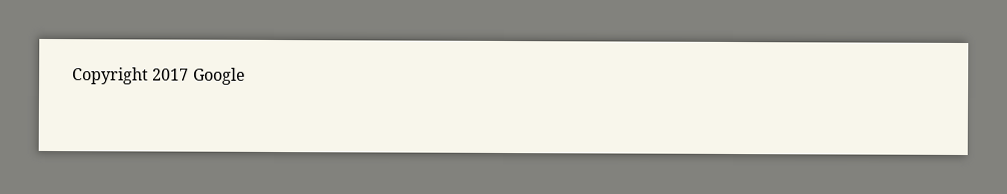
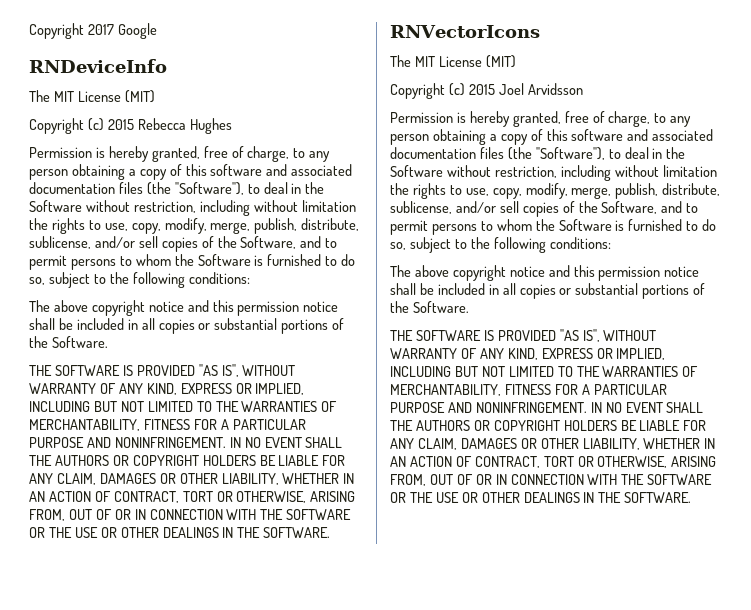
+ RNDeviceInfo
+ The MIT License (MIT)
+ Copyright (c) 2015 Rebecca Hughes
+ Permission is hereby granted, free of charge, to any person obtaining a copy of this software and associated documentation files (the "Software"), to deal in the Software without restriction, including without limitation the rights to use, copy, modify, merge, publish, distribute, sublicense, and/or sell copies of the Software, and to permit persons to whom the Software is furnished to do so, subject to the following conditions:
+ The above copyright notice and this permission notice shall be included in all copies or substantial portions of the Software.
+ THE SOFTWARE IS PROVIDED "AS IS", WITHOUT WARRANTY OF ANY KIND, EXPRESS OR IMPLIED, INCLUDING BUT NOT LIMITED TO THE WARRANTIES OF MERCHANTABILITY, FITNESS FOR A PARTICULAR PURPOSE AND NONINFRINGEMENT. IN NO EVENT SHALL THE AUTHORS OR COPYRIGHT HOLDERS BE LIABLE FOR ANY CLAIM, DAMAGES OR OTHER LIABILITY, WHETHER IN AN ACTION OF CONTRACT, TORT OR OTHERWISE, ARISING FROM, OUT OF OR IN CONNECTION WITH THE SOFTWARE OR THE USE OR OTHER DEALINGS IN THE SOFTWARE.
+ RNVectorIcons
+ The MIT License (MIT)
+ Copyright (c) 2015 Joel Arvidsson
+ Permission is hereby granted, free of charge, to any person obtaining a copy of this software and associated documentation files (the "Software"), to deal in the Software without restriction, including without limitation the rights to use, copy, modify, merge, publish, distribute, sublicense, and/or sell copies of the Software, and to permit persons to whom the Software is furnished to do so, subject to the following conditions:
+ The above copyright notice and this permission notice shall be included in all copies or substantial portions of the Software.
+ THE SOFTWARE IS PROVIDED "AS IS", WITHOUT WARRANTY OF ANY KIND, EXPRESS OR IMPLIED, INCLUDING BUT NOT LIMITED TO THE WARRANTIES OF MERCHANTABILITY, FITNESS FOR A PARTICULAR PURPOSE AND NONINFRINGEMENT. IN NO EVENT SHALL THE AUTHORS OR COPYRIGHT HOLDERS BE LIABLE FOR ANY CLAIM, DAMAGES OR OTHER LIABILITY, WHETHER IN AN ACTION OF CONTRACT, TORT OR OTHERWISE, ARISING FROM, OUT OF OR IN CONNECTION WITH THE SOFTWARE OR THE USE OR OTHER DEALINGS IN THE SOFTWARE.

